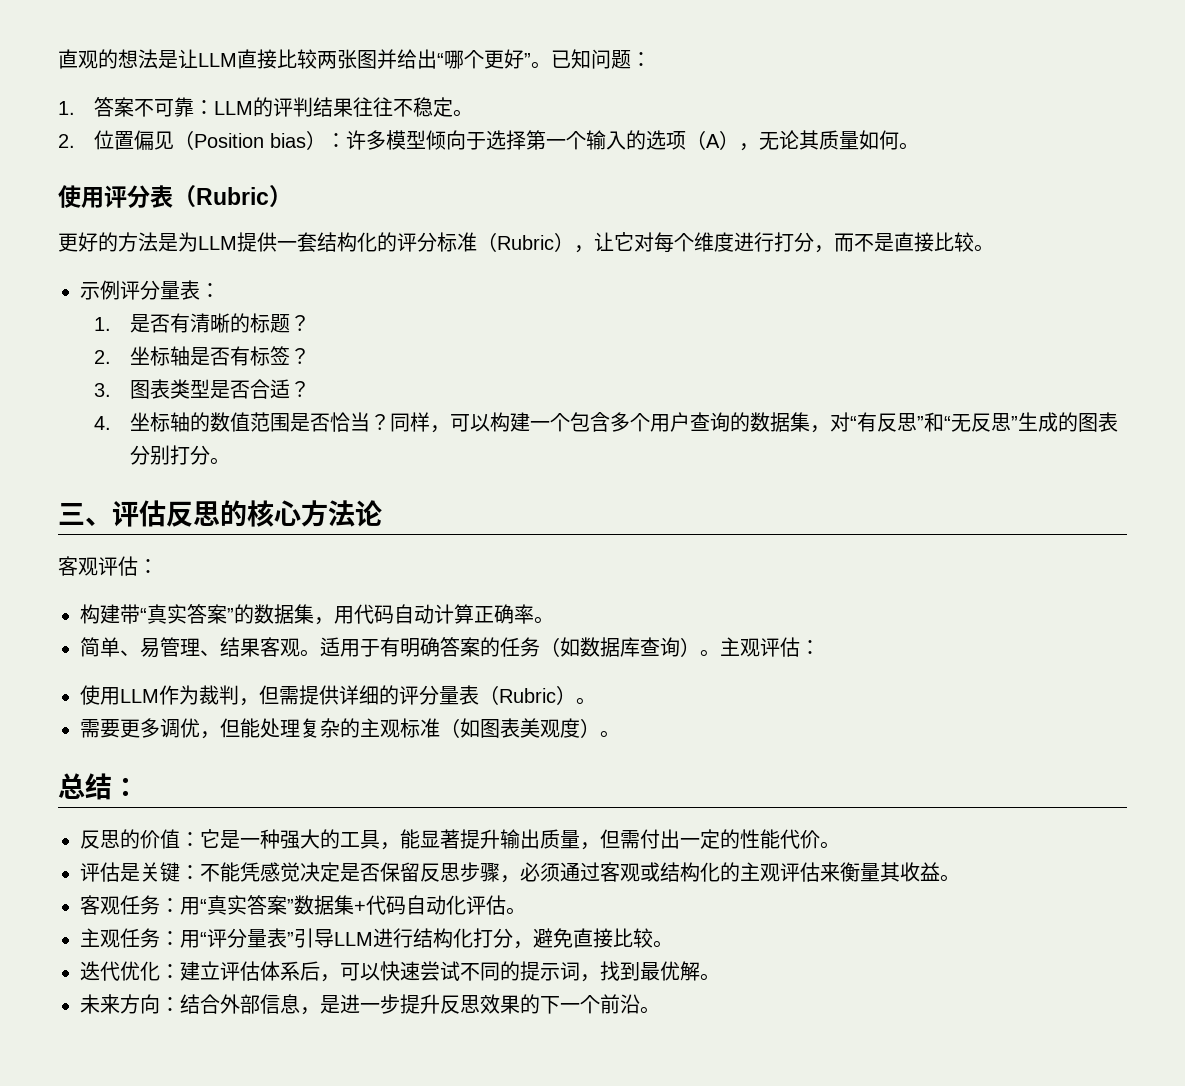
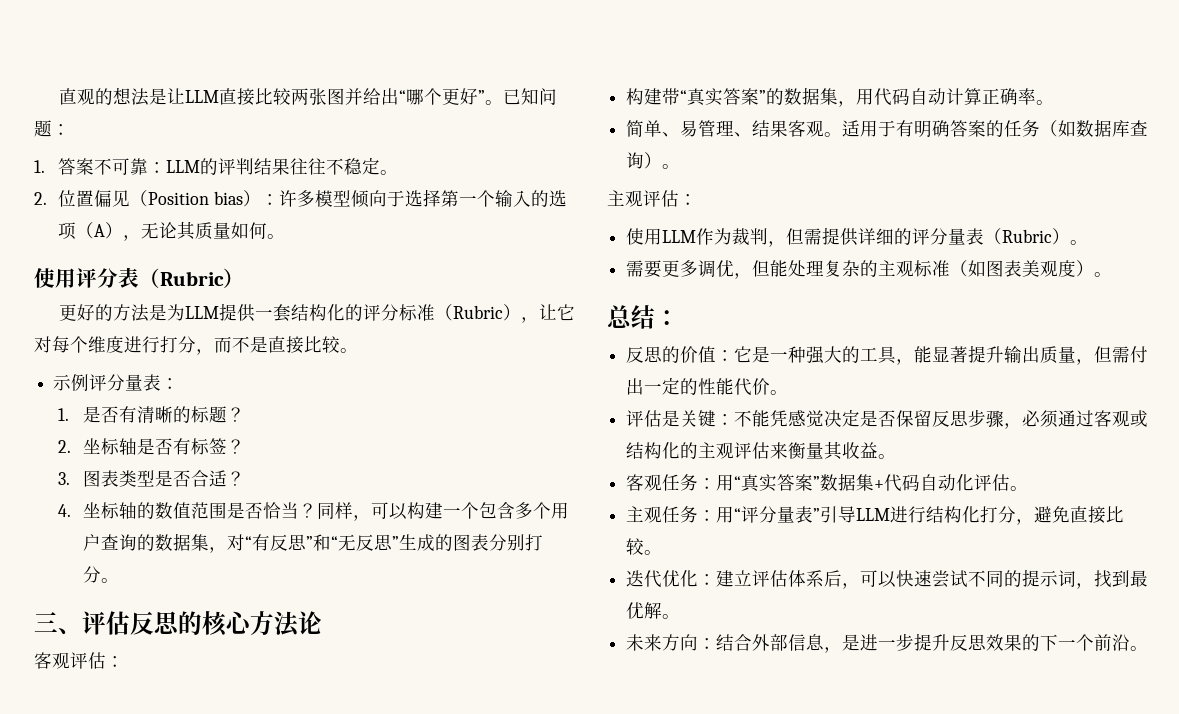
- 适用于有明确答案的任务（如数据库查询）。主观评估：
+ 适用于有明确答案的任务（如数据库查询）。
+ 主观评估：

